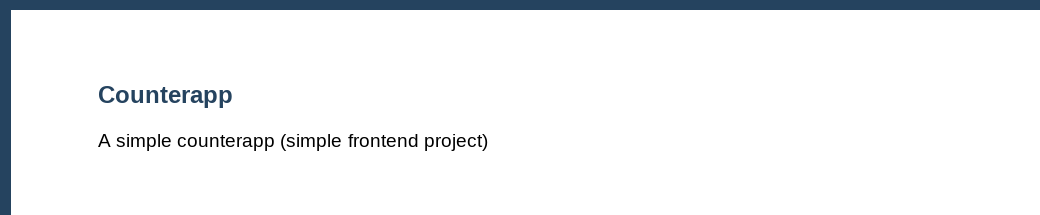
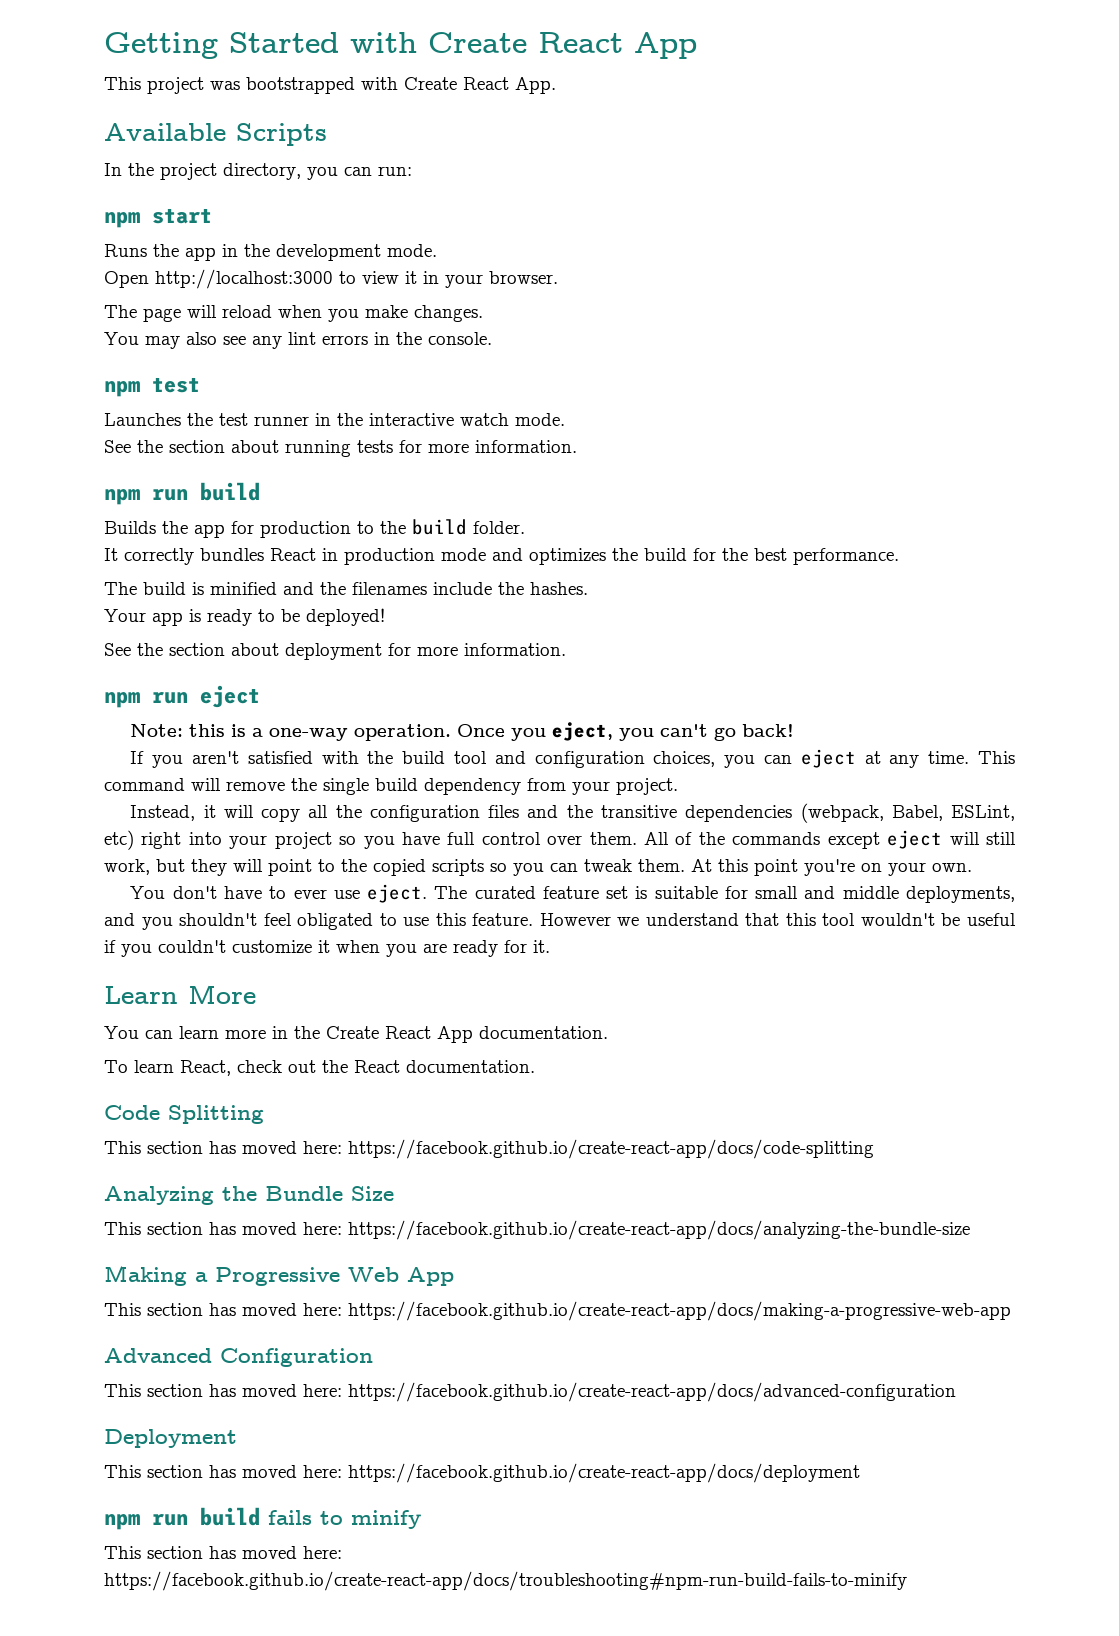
- Counterapp
- A simple counterapp (simple frontend project)
+ Getting Started with Create React App
+ This project was bootstrapped with Create React App.
+ Available Scripts
+ In the project directory, you can run:
+ npm start
+ Runs the app in the development mode.
+ Open http://localhost:3000 to view it in your browser.
+ The page will reload when you make changes.
+ You may also see any lint errors in the console.
+ npm test
+ Launches the test runner in the interactive watch mode.
+ See the section about running tests for more information.
+ npm run build
+ Builds the app for production to the build folder.
+ It correctly bundles React in production mode and optimizes the build for the best performance.
+ The build is minified and the filenames include the hashes.
+ Your app is ready to be deployed!
+ See the section about deployment for more information.
+ npm run eject
+ Note: this is a one-way operation. Once you eject, you can't go back!
+ If you aren't satisfied with the build tool and configuration choices, you can eject at any time. This command will remove the single build dependency from your project.
+ Instead, it will copy all the configuration files and the transitive dependencies (webpack, Babel, ESLint, etc) right into your project so you have full control over them. All of the commands except eject will still work, but they will point to the copied scripts so you can tweak them. At this point you're on your own.
+ You don't have to ever use eject. The curated feature set is suitable for small and middle deployments, and you shouldn't feel obligated to use this feature. However we understand that this tool wouldn't be useful if you couldn't customize it when you are ready for it.
+ Learn More
+ You can learn more in the Create React App documentation.
+ To learn React, check out the React documentation.
+ Code Splitting
+ This section has moved here: https://facebook.github.io/create-react-app/docs/code-splitting
+ Analyzing the Bundle Size
+ This section has moved here: https://facebook.github.io/create-react-app/docs/analyzing-the-bundle-size
+ Making a Progressive Web App
+ This section has moved here: https://facebook.github.io/create-react-app/docs/making-a-progressive-web-app
+ Advanced Configuration
+ This section has moved here: https://facebook.github.io/create-react-app/docs/advanced-configuration
+ Deployment
+ This section has moved here: https://facebook.github.io/create-react-app/docs/deployment
+ npm run build fails to minify
+ This section has moved here: https://facebook.github.io/create-react-app/docs/troubleshooting#npm-run-build-fails-to-minify

